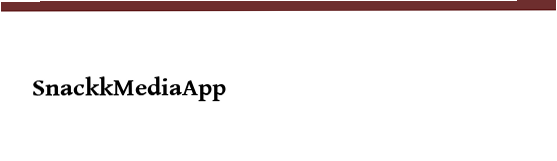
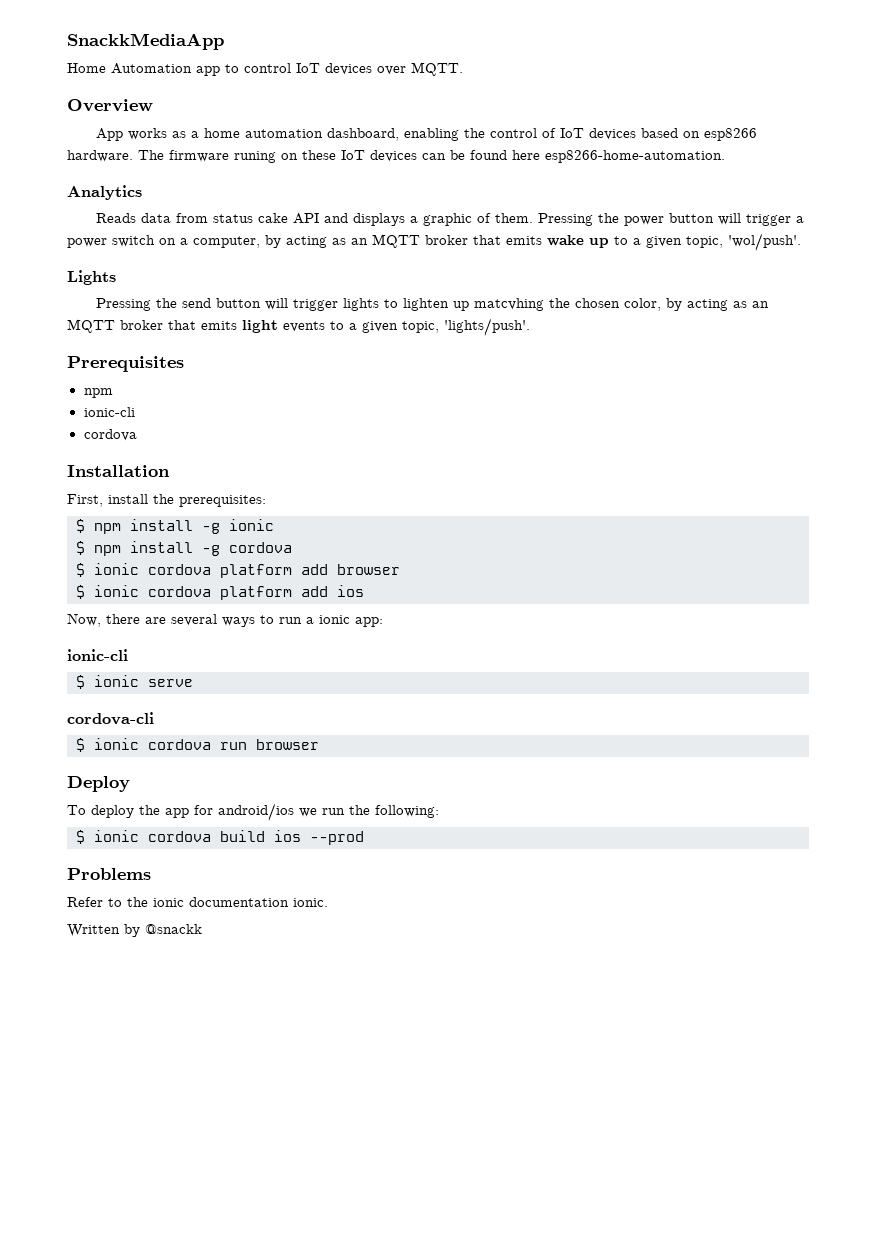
+ Home Automation app to control IoT devices over MQTT.
+ Overview
+ App works as a home automation dashboard, enabling the control of IoT devices based on esp8266 hardware. The firmware runing on these IoT devices can be found here esp8266-home-automation.
+ Analytics
+ Reads data from status cake API and displays a graphic of them. Pressing the power button will trigger a power switch on a computer, by acting as an MQTT broker that emits wake up to a given topic, 'wol/push'.
+ Lights
+ Pressing the send button will trigger lights to lighten up matcvhing the chosen color, by acting as an MQTT broker that emits light events to a given topic, 'lights/push'.
+ Prerequisites
+ npm
+ ionic-cli
+ cordova
+ Installation
+ First, install the prerequisites:
+ $ npm install -g ionic
+ $ npm install -g cordova
+ $ ionic cordova platform add browser
+ $ ionic cordova platform add ios
+ Now, there are several ways to run a ionic app:
+ ionic-cli
+ $ ionic serve
+ cordova-cli
+ $ ionic cordova run browser
+ Deploy
+ To deploy the app for android/ios we run the following:
+ $ ionic cordova build ios --prod
+ Problems
+ Refer to the ionic documentation ionic.
+ Written by @snackk

